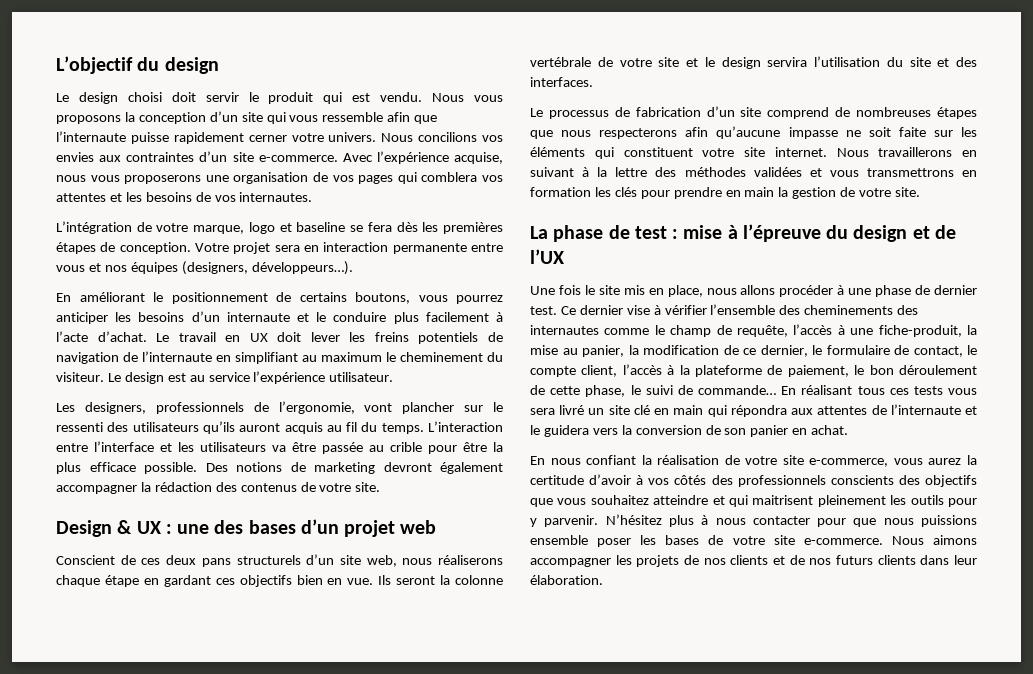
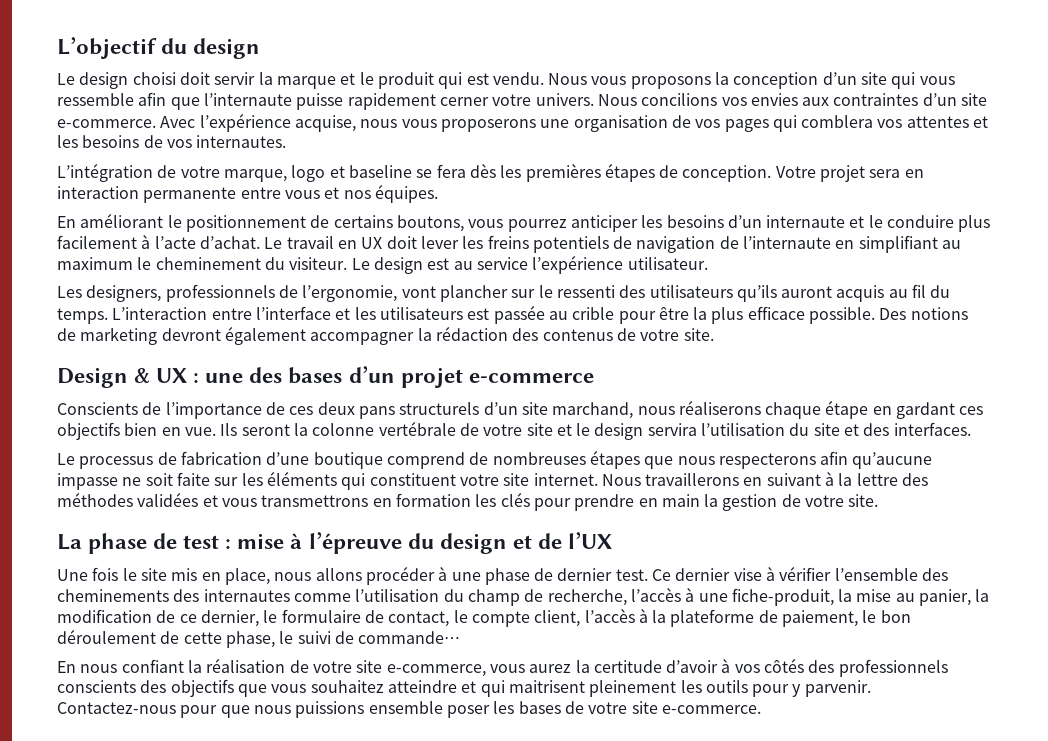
- Le design choisi doit servir le produit qui est vendu.
+ Le design choisi doit servir la marque et le produit qui est vendu.
- Votre projet sera en interaction permanente entre vous et nos équipes (designers, développeurs…).
+ Votre projet sera en interaction permanente entre vous et nos équipes.
- L’interaction entre l’interface et les utilisateurs va être passée au crible pour être la plus efficace possible.
+ L’interaction entre l’interface et les utilisateurs est passée au crible pour être la plus efficace possible.
- Design & UX : une des bases d’un projet web
- Conscient de ces deux pans structurels d’un site web, nous réaliserons chaque étape en gardant ces objectifs bien en vue.
+ Design & UX : une des bases d’un projet e-commerce
+ Conscients de l’importance de ces deux pans structurels d’un site marchand, nous réaliserons chaque étape en gardant ces objectifs bien en vue.
- Le processus de fabrication d’un site comprend de nombreuses étapes que nous respecterons afin qu’aucune impasse ne soit faite sur les éléments qui constituent votre site internet.
+ Le processus de fabrication d’une boutique comprend de nombreuses étapes que nous respecterons afin qu’aucune impasse ne soit faite sur les éléments qui constituent votre site internet.
- Ce dernier vise à vérifier l’ensemble des cheminements des internautes comme le champ de requête, l’accès à une fiche-produit, la mise au panier, la modification de ce dernier, le formulaire de contact, le compte client, l’accès à la plateforme de paiement, le bon déroulement de cette phase, le suivi de commande… En réalisant tous ces tests vous sera livré un site clé en main qui répondra aux attentes de l’internaute et le guidera vers la conversion de son panier en achat.
+ Ce dernier vise à vérifier l’ensemble des cheminements des internautes comme l’utilisation du champ de recherche, l’accès à une fiche-produit, la mise au panier, la modification de ce dernier, le formulaire de contact, le compte client, l’accès à la plateforme de paiement, le bon déroulement de cette phase, le suivi de commande…
- N’hésitez plus à nous contacter pour que nous puissions ensemble poser les bases de votre site e-commerce. Nous aimons accompagner les projets de nos clients et de nos futurs clients dans leur élaboration.
+ Contactez-nous pour que nous puissions ensemble poser les bases de votre site e-commerce.

